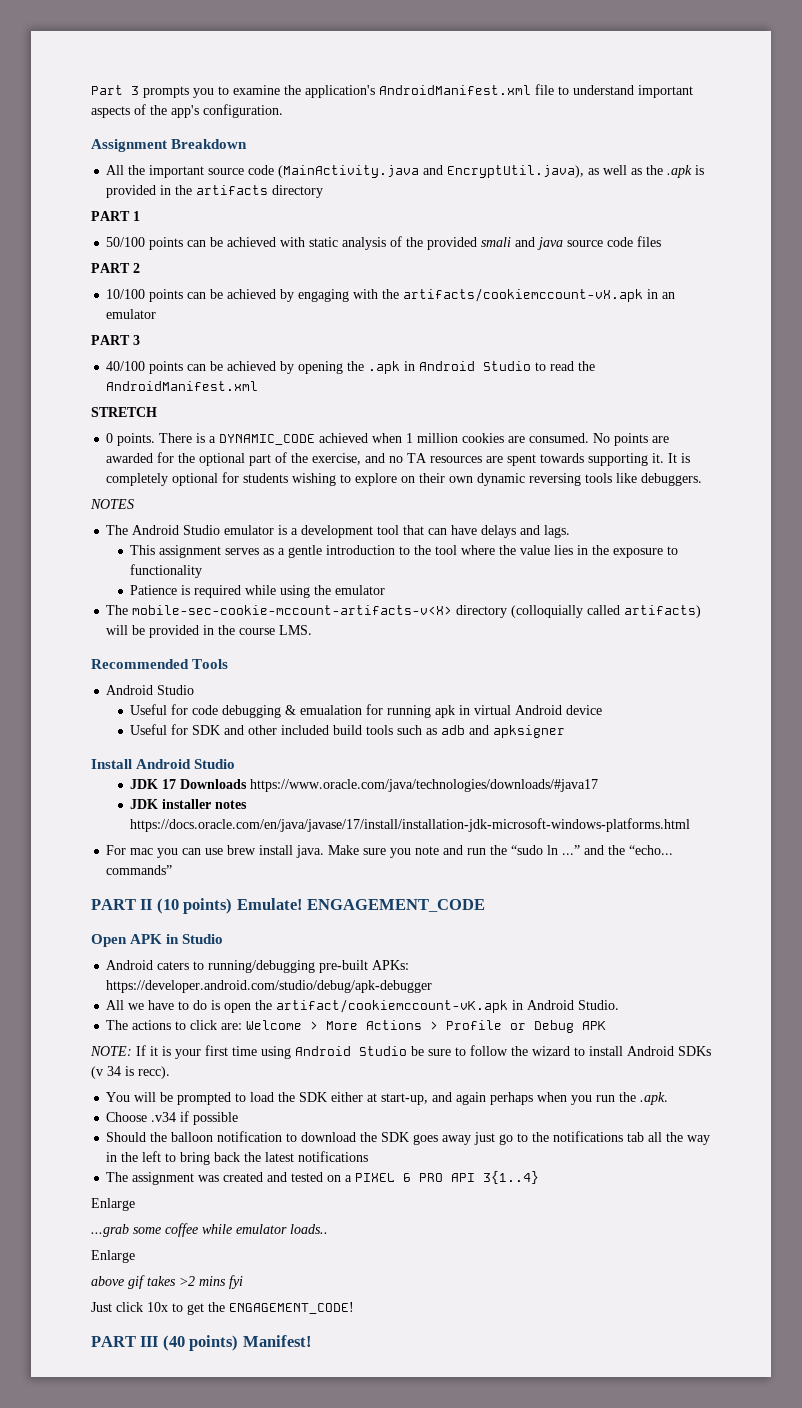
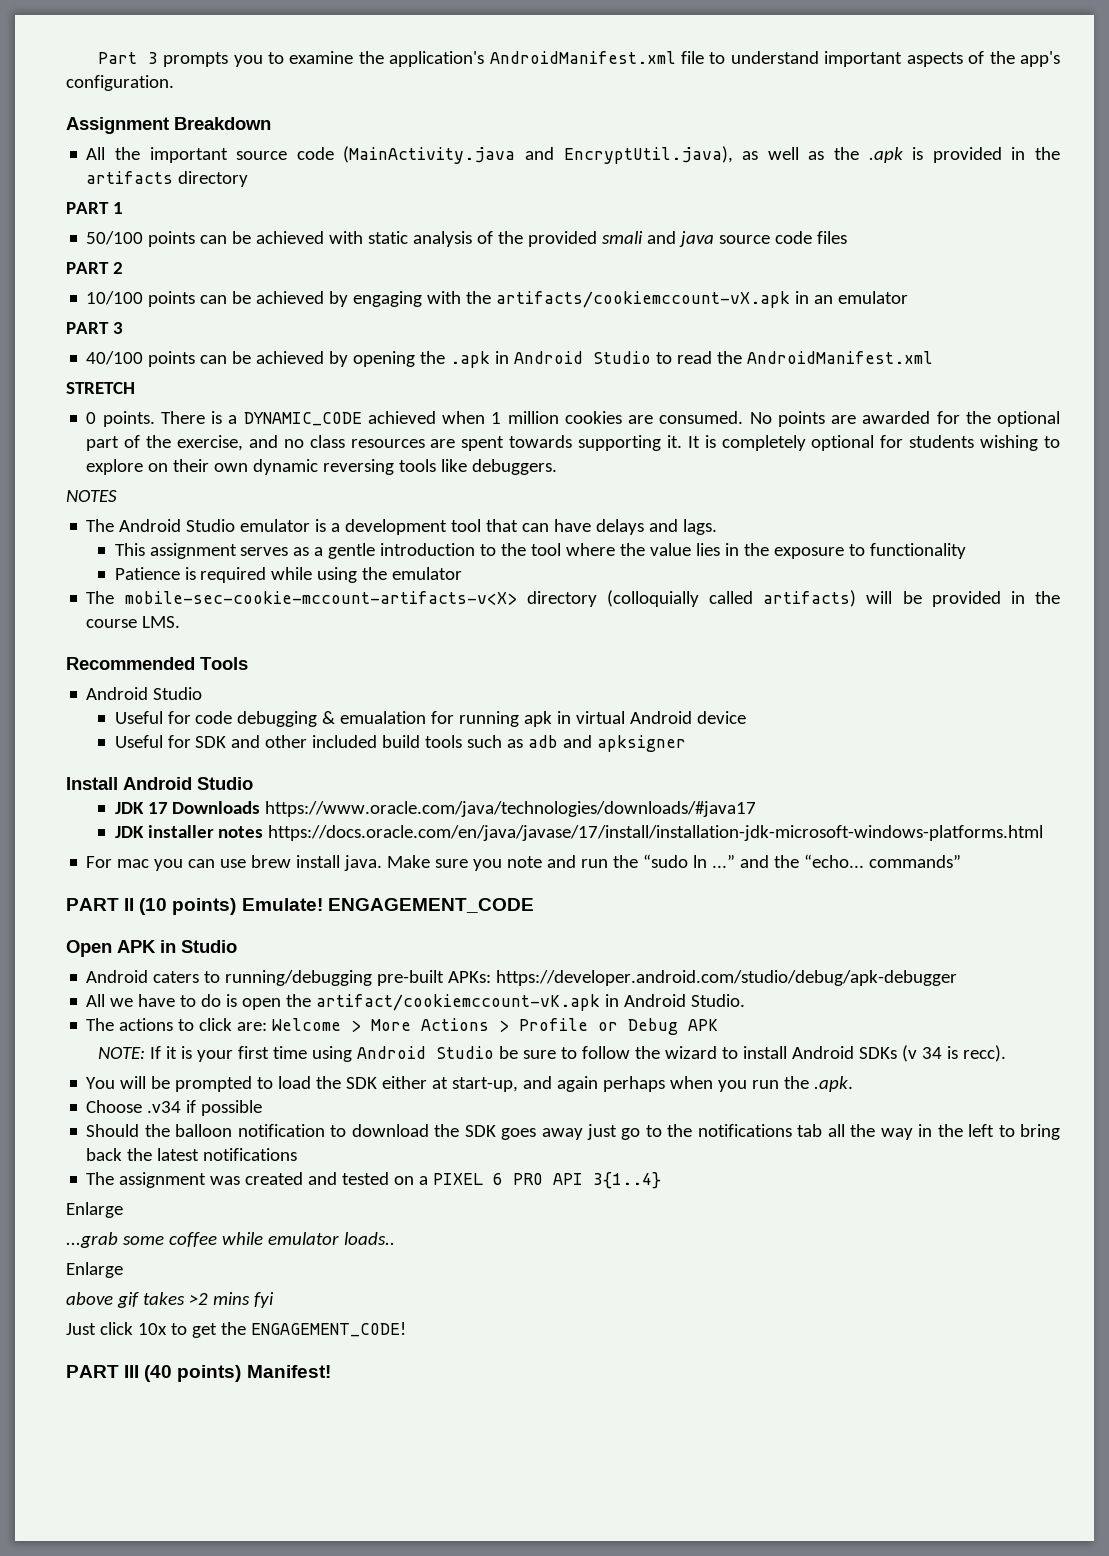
- No points are awarded for the optional part of the exercise, and no TA resources are spent towards supporting it.
+ No points are awarded for the optional part of the exercise, and no class resources are spent towards supporting it.

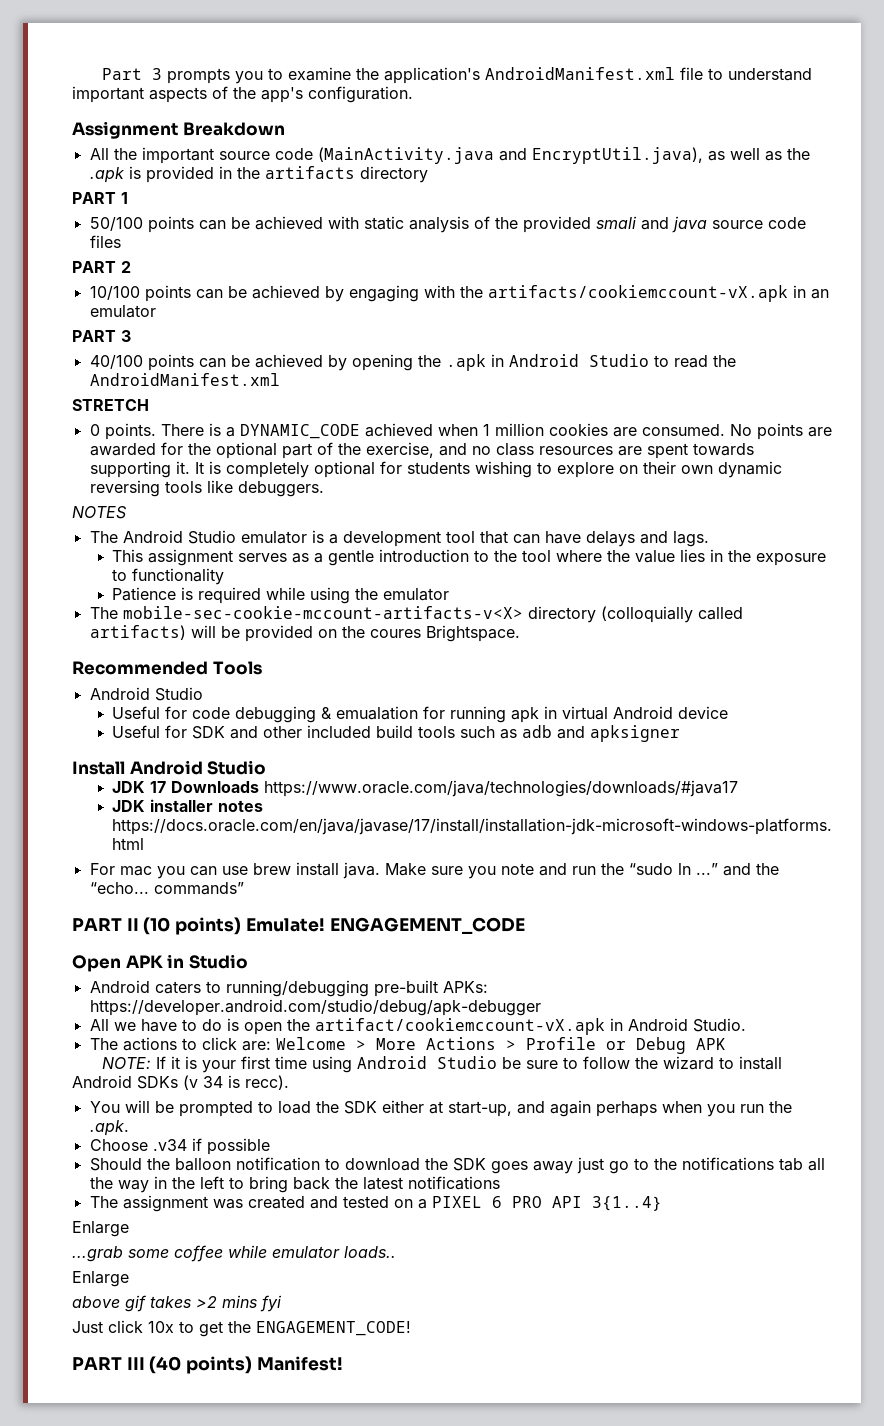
- The mobile-sec-cookie-mccount-artifacts-v<X> directory (colloquially called artifacts) will be provided in the course LMS.
+ The mobile-sec-cookie-mccount-artifacts-v<X> directory (colloquially called artifacts) will be provided on the coures Brightspace.
- All we have to do is open the artifact/cookiemccount-vK.apk in Android Studio.
+ All we have to do is open the artifact/cookiemccount-vX.apk in Android Studio.

